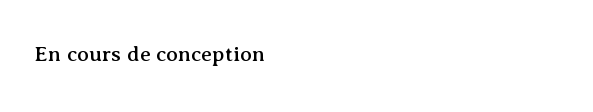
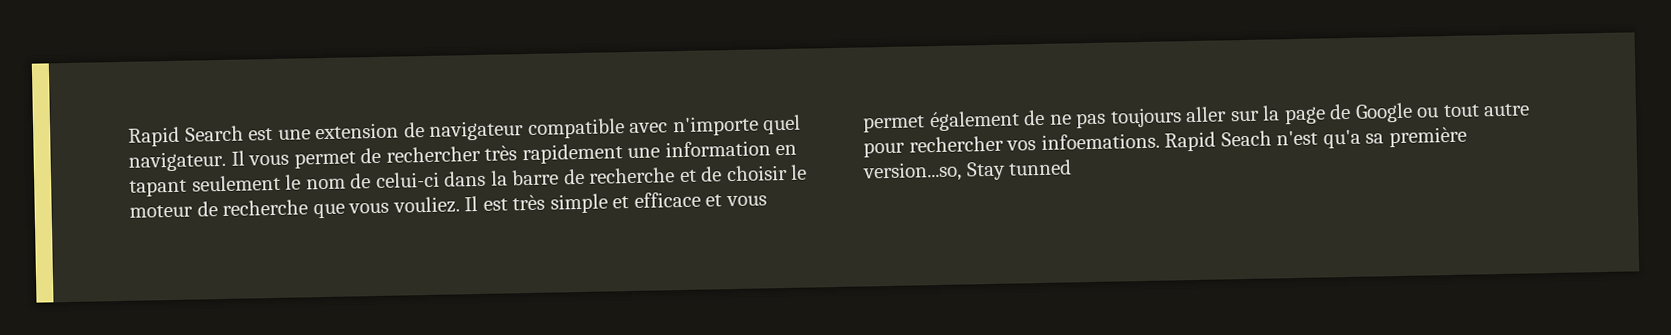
- En cours de conception
+ Rapid Search est une extension de navigateur compatible avec n'importe quel navigateur. Il vous permet de rechercher très rapidement une information en tapant seulement le nom de celui-ci dans la barre de recherche et de choisir le moteur de recherche que vous vouliez. Il est très simple et efficace et vous permet également de ne pas toujours aller sur la page de Google ou tout autre pour rechercher vos infoemations. Rapid Seach n'est qu'a sa première version...so, Stay tunned

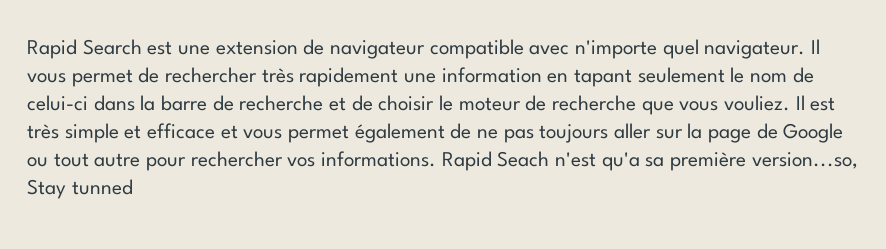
- Il est très simple et efficace et vous permet également de ne pas toujours aller sur la page de Google ou tout autre pour rechercher vos infoemations.
+ Il est très simple et efficace et vous permet également de ne pas toujours aller sur la page de Google ou tout autre pour rechercher vos informations.

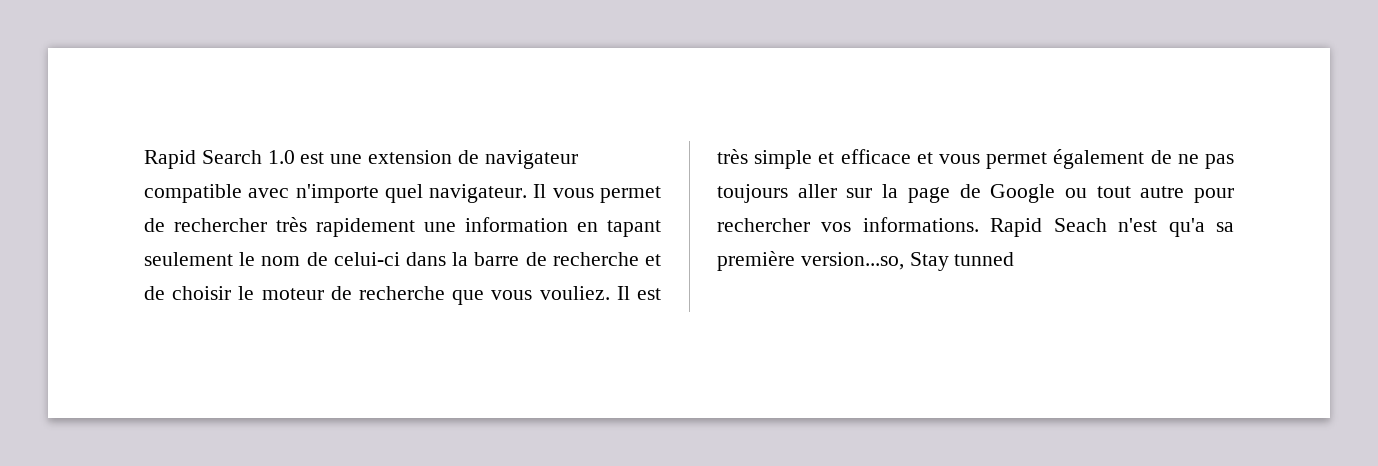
- Rapid Search est une extension de navigateur compatible avec n'importe quel navigateur.
+ Rapid Search 1.0 est une extension de navigateur compatible avec n'importe quel navigateur.

